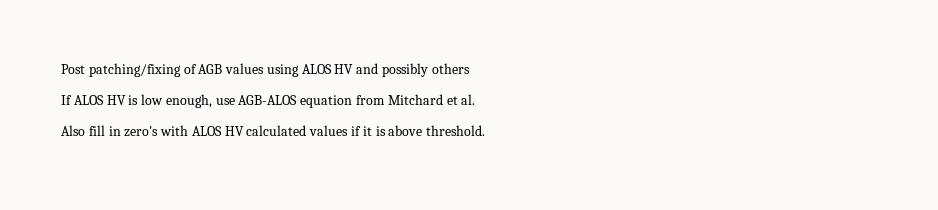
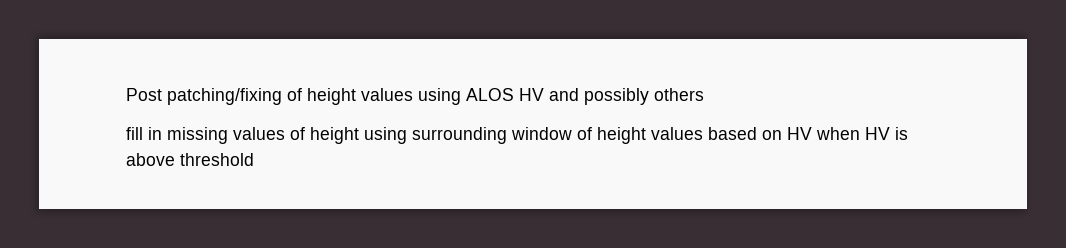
- Post patching/fixing of AGB values using ALOS HV and possibly others
+ Post patching/fixing of height values using ALOS HV and possibly others
- If ALOS HV is low enough, use AGB-ALOS equation from Mitchard et al.
- Also fill in zero's with ALOS HV calculated values if it is above threshold.
+ fill in missing values of height using surrounding window of height values based on HV when HV is above threshold

